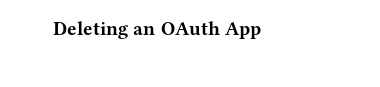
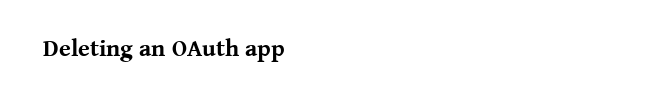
- Deleting an OAuth App
+ Deleting an OAuth app

